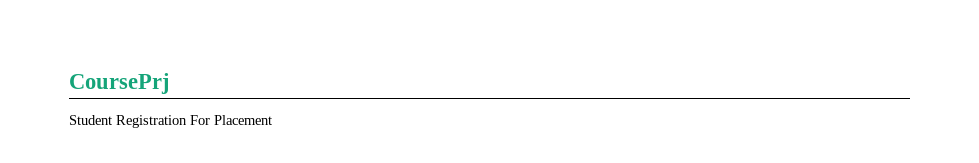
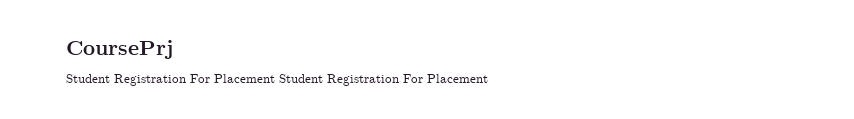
- Student Registration For Placement
+ Student Registration For Placement Student Registration For Placement

